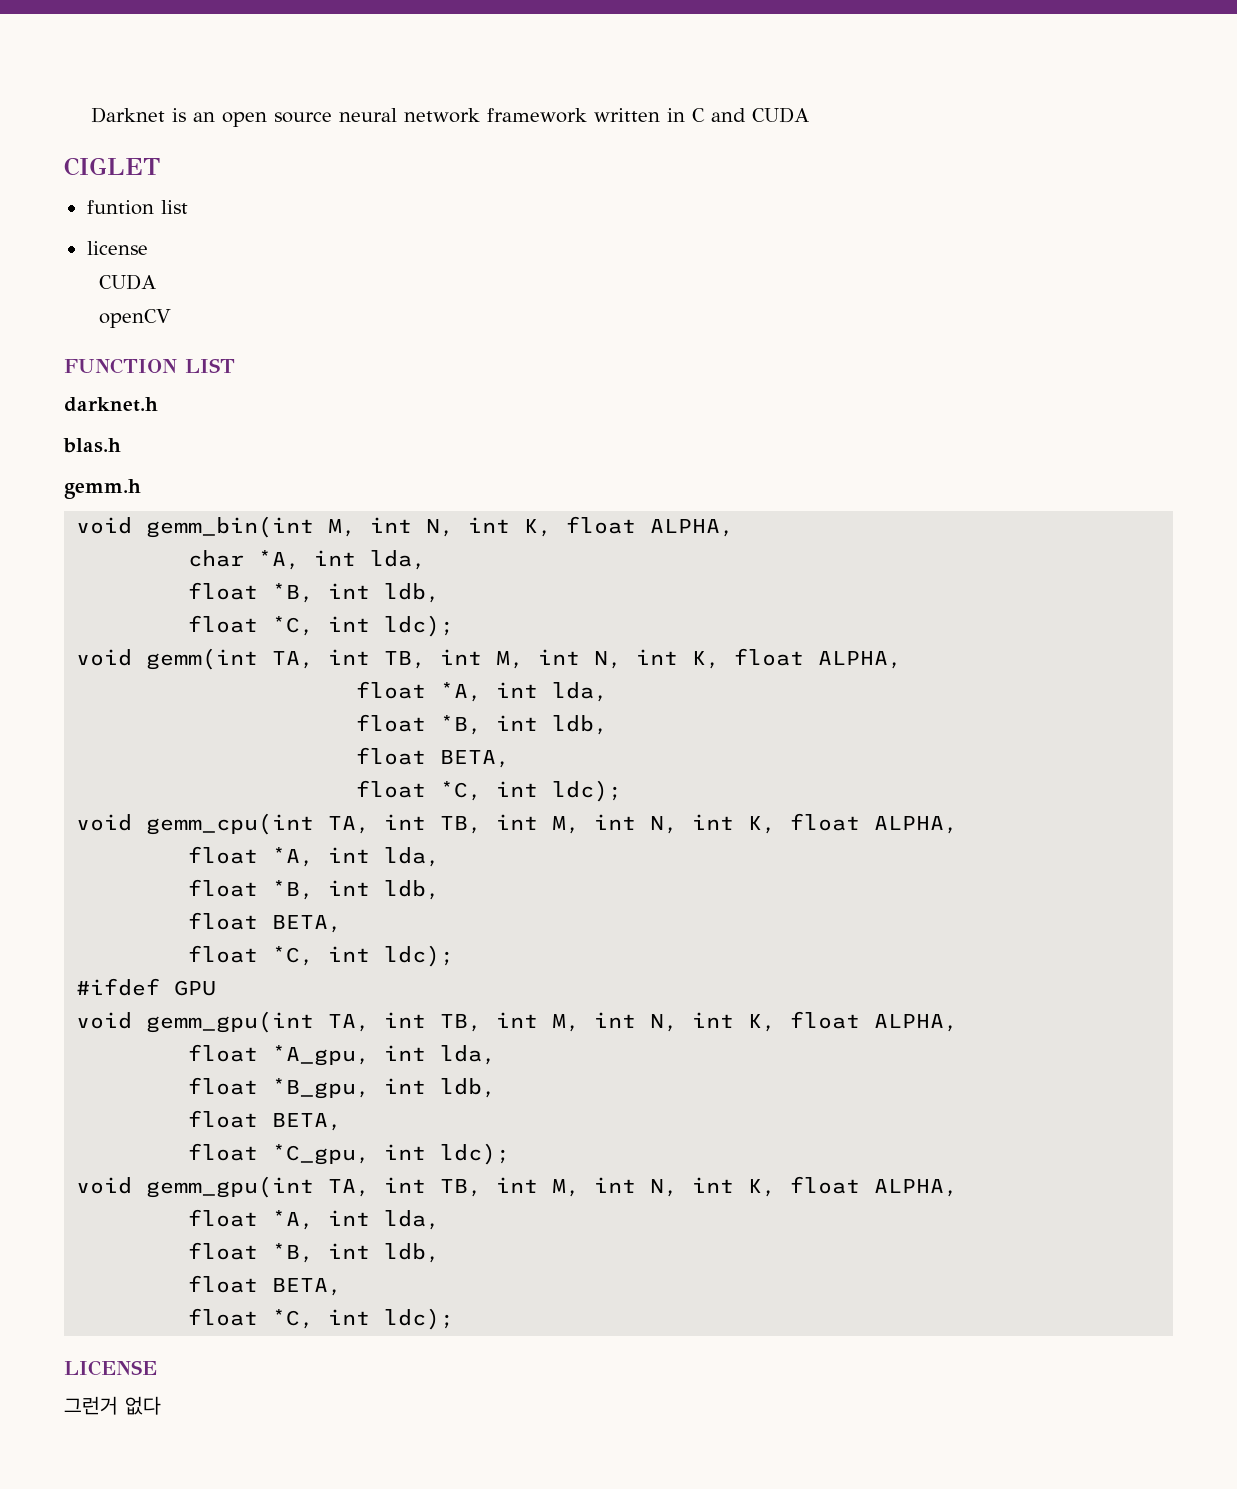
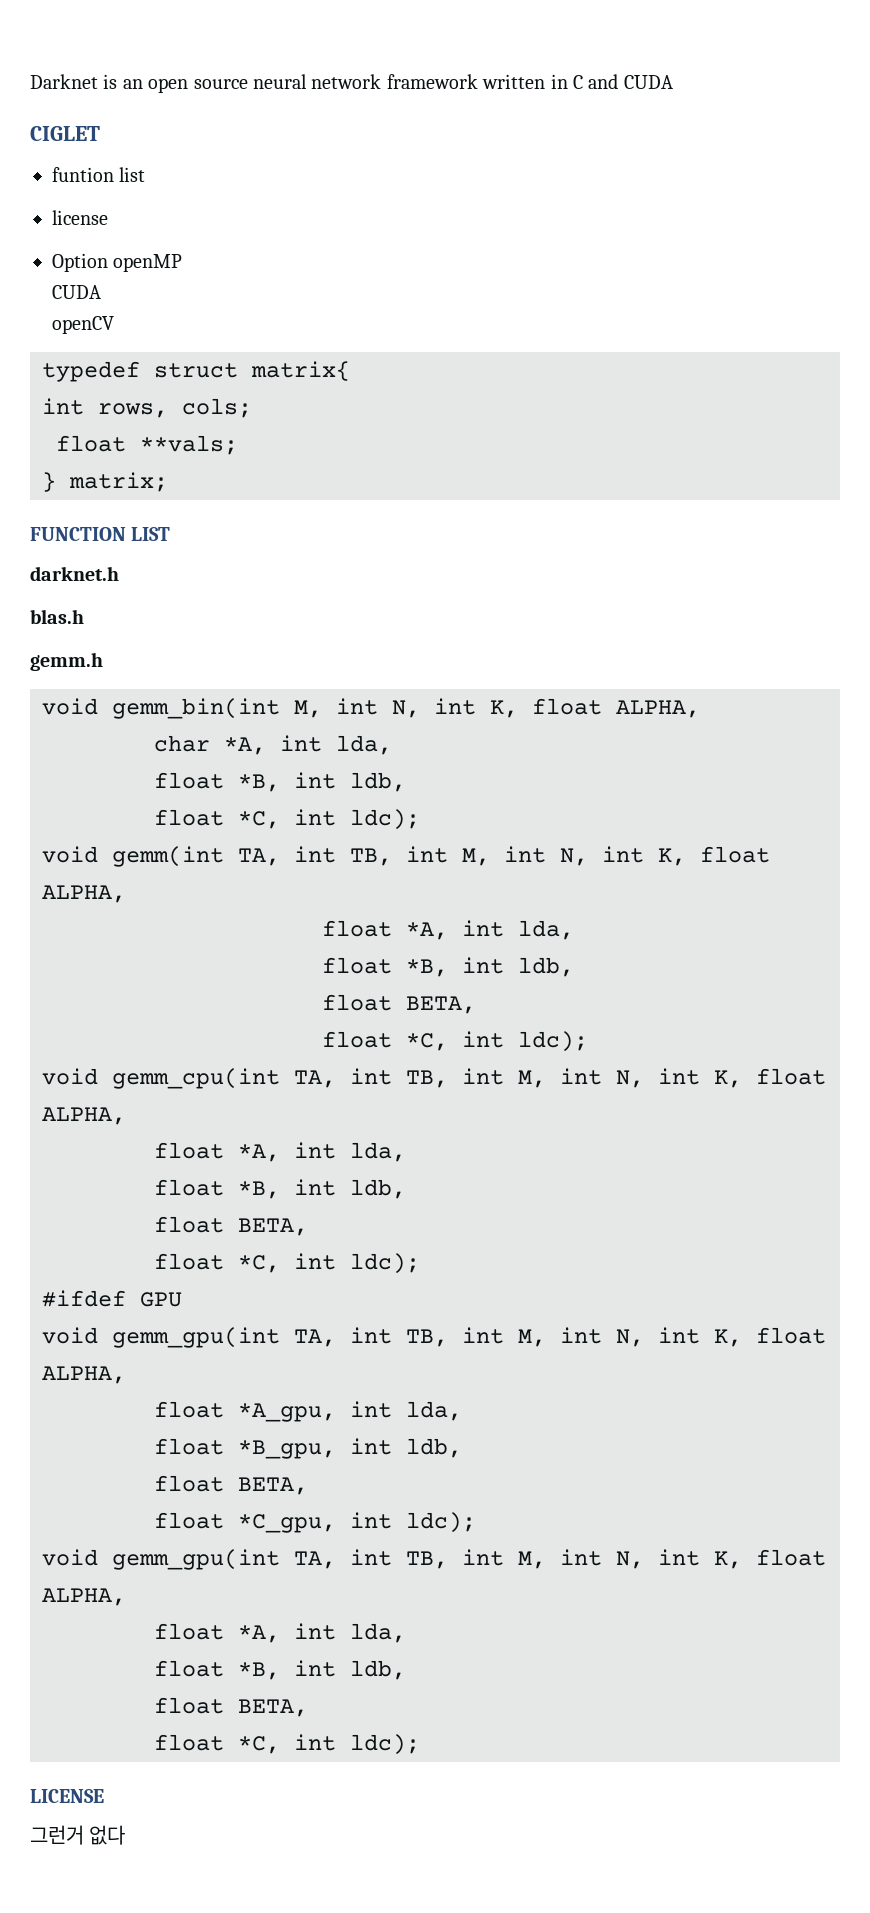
+ Option openMP
+ typedef struct matrix{
+ int rows, cols;
+ float **vals;
+ } matrix;

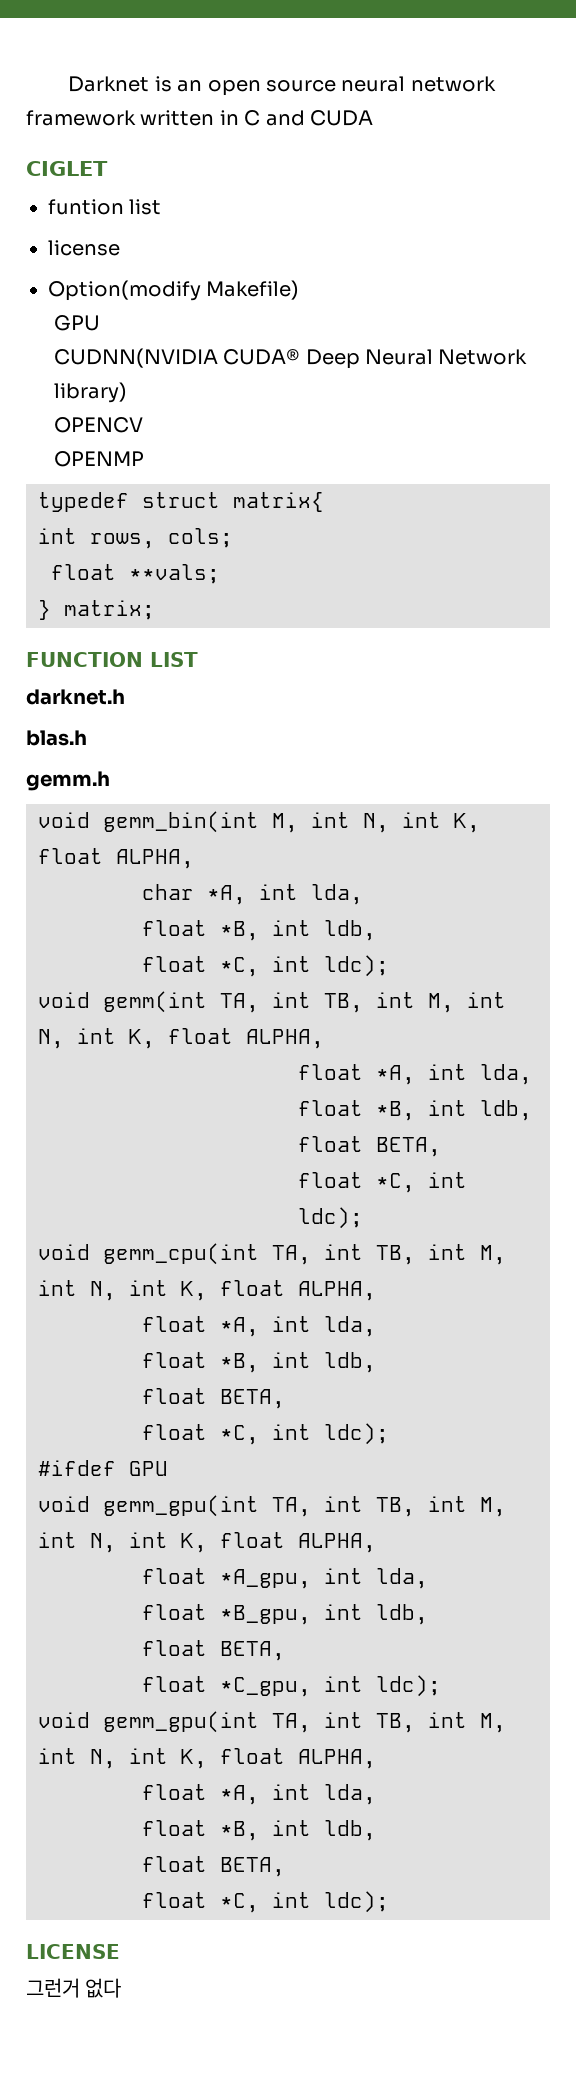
- Option openMP
- CUDA
- openCV
+ Option(modify Makefile)
+ GPU
+ CUDNN(NVIDIA CUDA® Deep Neural Network library)
+ OPENCV
+ OPENMP

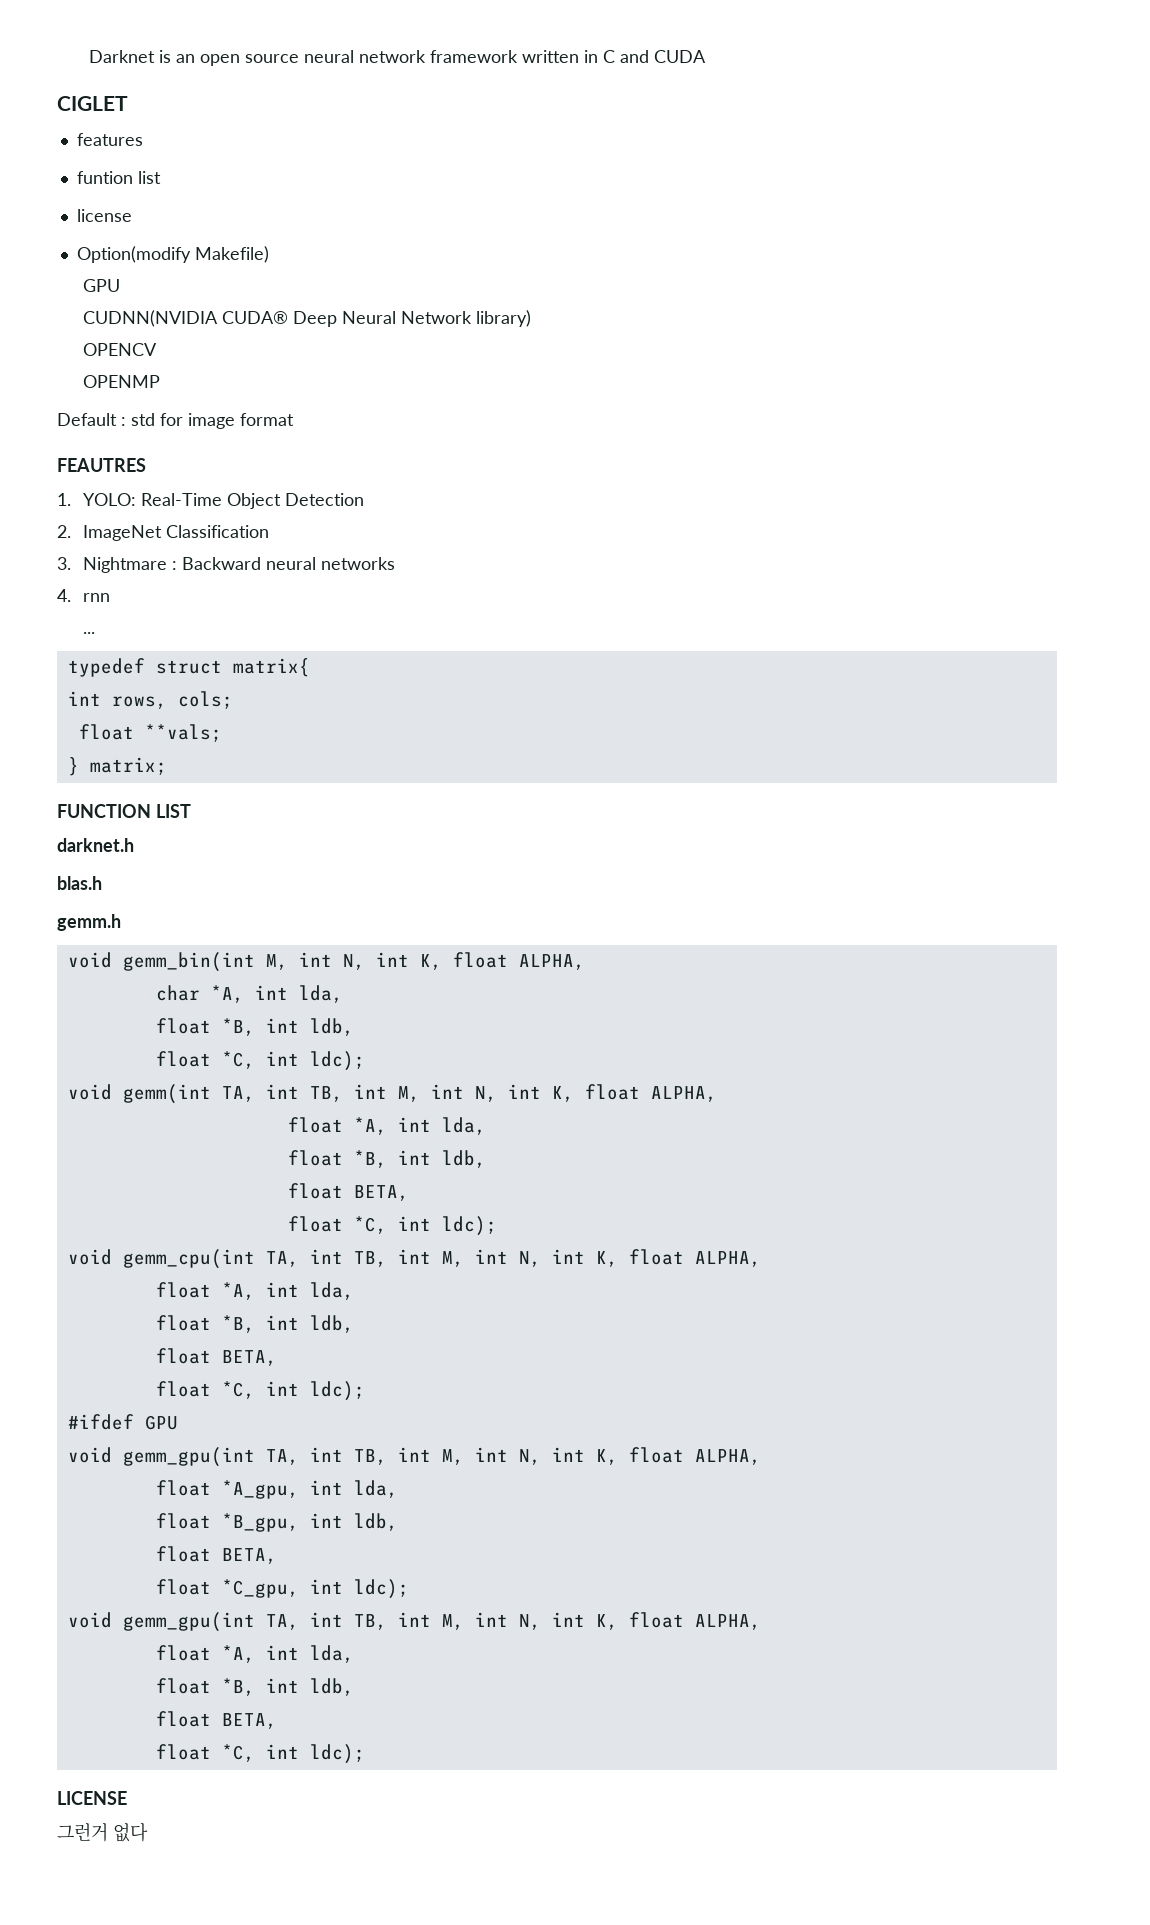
+ features
+ Default : std for image format
+ FEAUTRES
+ 1. YOLO: Real-Time Object Detection
+ 2. ImageNet Classification
+ 3. Nightmare : Backward neural networks
+ 4. rnn
+ ...

